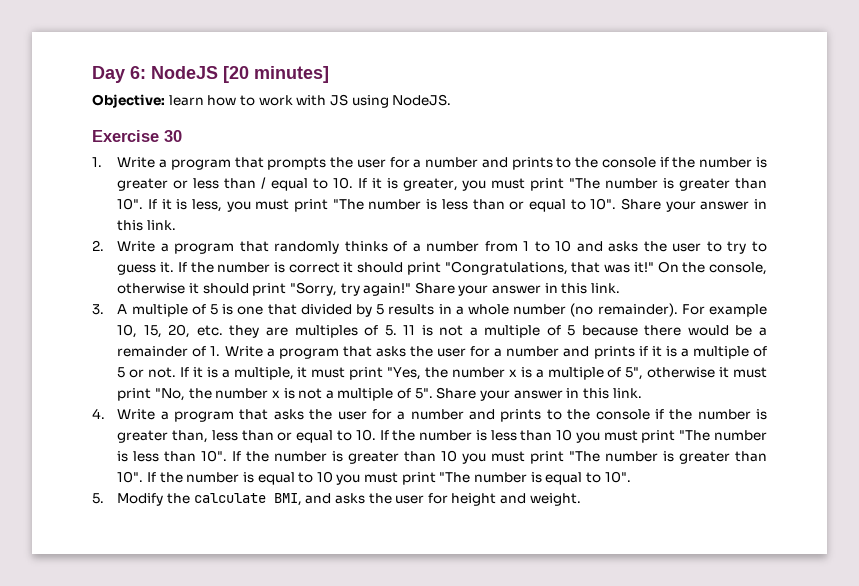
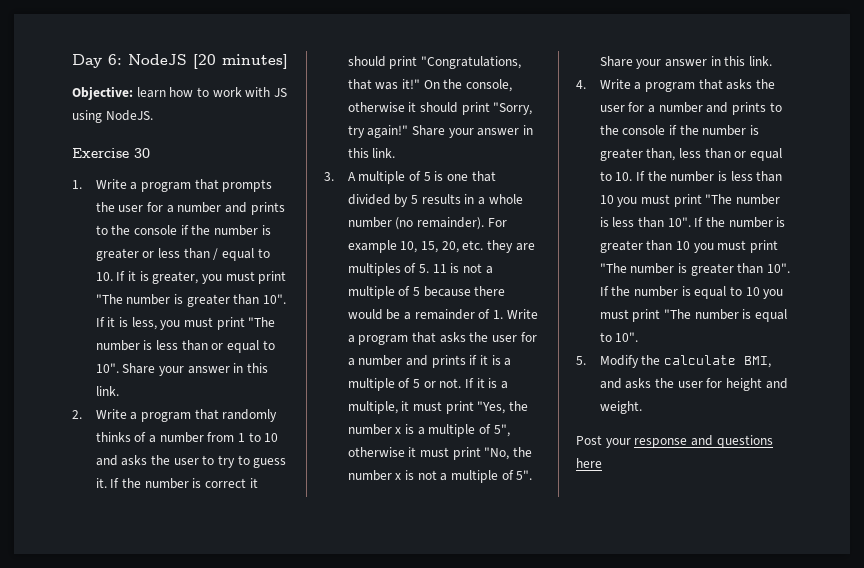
+ Post your response and questions here

